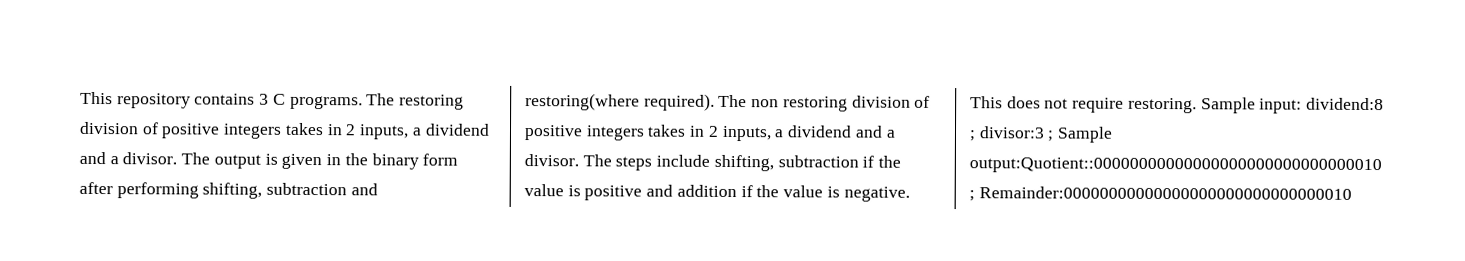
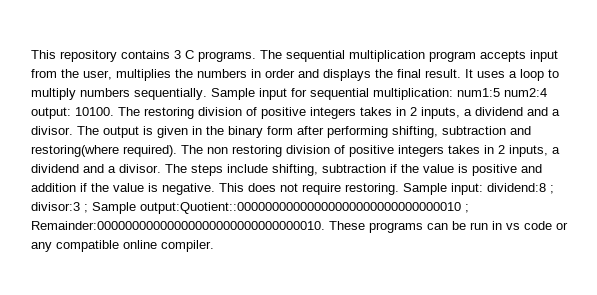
- The restoring division of positive integers takes in 2 inputs, a dividend and a divisor.
+ The sequential multiplication program accepts input from the user, multiplies the numbers in order and displays the final result. It uses a loop to multiply numbers sequentially. Sample input for sequential multiplication: num1:5 num2:4 output: 10100. The restoring division of positive integers takes in 2 inputs, a dividend and a divisor.
- Sample input: dividend:8 ; divisor:3 ; Sample output:Quotient::00000000000000000000000000000010 ; Remainder:00000000000000000000000000000010
+ Sample input: dividend:8 ; divisor:3 ; Sample output:Quotient::00000000000000000000000000000010 ; Remainder:00000000000000000000000000000010. These programs can be run in vs code or any compatible online compiler.

